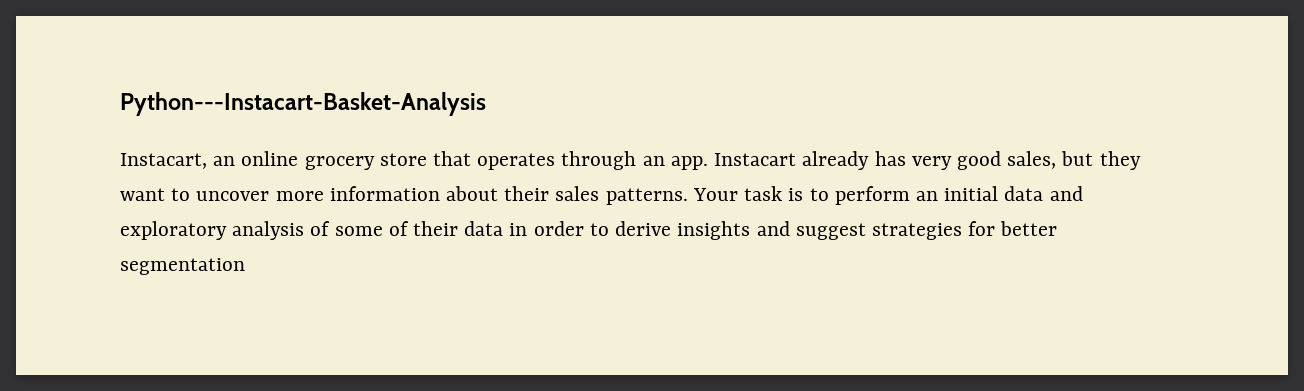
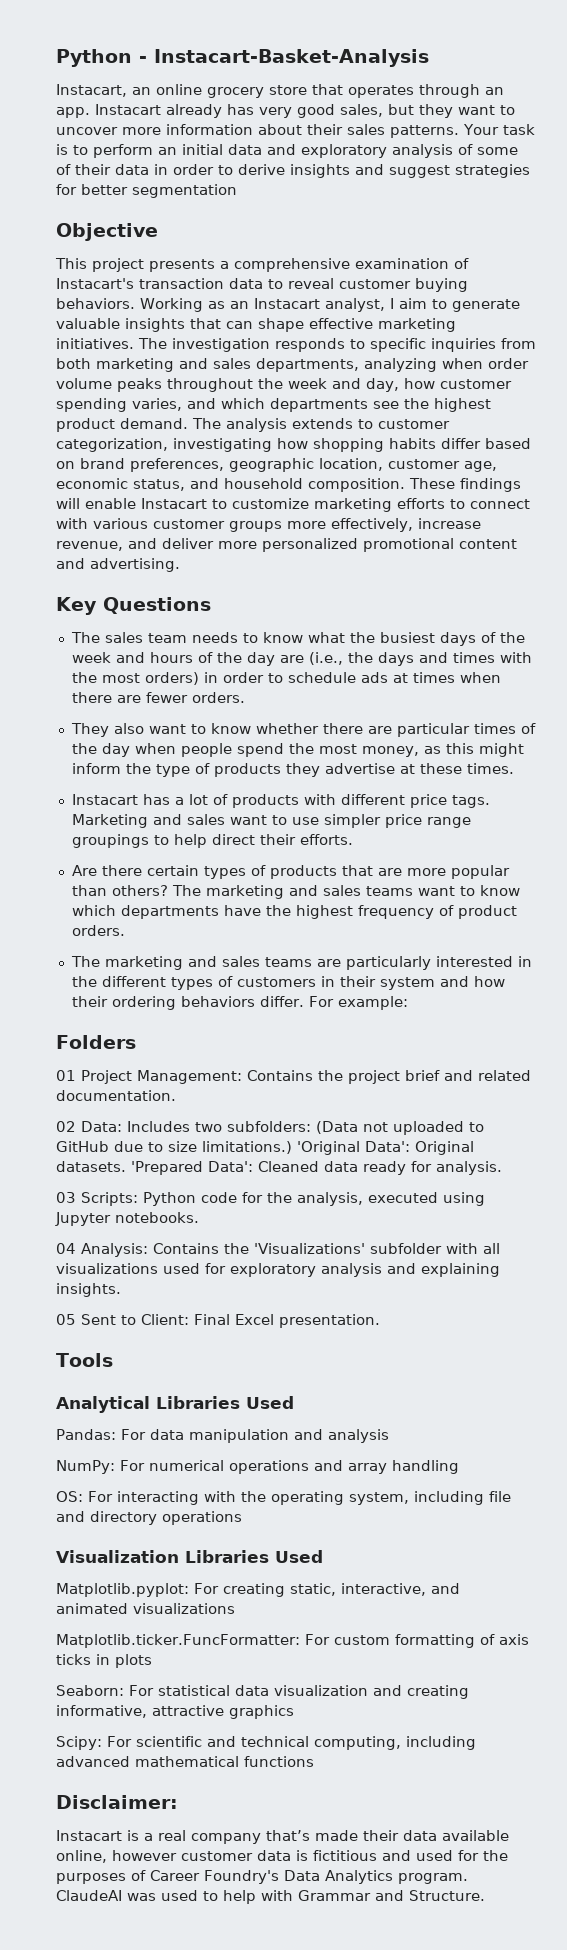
- Python---Instacart-Basket-Analysis
+ Python - Instacart-Basket-Analysis
+ Objective
+ This project presents a comprehensive examination of Instacart's transaction data to reveal customer buying behaviors. Working as an Instacart analyst, I aim to generate valuable insights that can shape effective marketing initiatives. The investigation responds to specific inquiries from both marketing and sales departments, analyzing when order volume peaks throughout the week and day, how customer spending varies, and which departments see the highest product demand. The analysis extends to customer categorization, investigating how shopping habits differ based on brand preferences, geographic location, customer age, economic status, and household composition. These findings will enable Instacart to customize marketing efforts to connect with various customer groups more effectively, increase revenue, and deliver more personalized promotional content and advertising.
+ Key Questions
+ The sales team needs to know what the busiest days of the week and hours of the day are (i.e., the days and times with the most orders) in order to schedule ads at times when there are fewer orders.
+ They also want to know whether there are particular times of the day when people spend the most money, as this might inform the type of products they advertise at these times.
+ Instacart has a lot of products with different price tags. Marketing and sales want to use simpler price range groupings to help direct their efforts.
+ Are there certain types of products that are more popular than others? The marketing and sales teams want to know which departments have the highest frequency of product orders.
+ The marketing and sales teams are particularly interested in the different types of customers in their system and how their ordering behaviors differ. For example:
+ Folders
+ 01 Project Management: Contains the project brief and related documentation.
+ 02 Data: Includes two subfolders: (Data not uploaded to GitHub due to size limitations.) 'Original Data': Original datasets. 'Prepared Data': Cleaned data ready for analysis.
+ 03 Scripts: Python code for the analysis, executed using Jupyter notebooks.
+ 04 Analysis: Contains the 'Visualizations' subfolder with all visualizations used for exploratory analysis and explaining insights.
+ 05 Sent to Client: Final Excel presentation.
+ Tools
+ Analytical Libraries Used
+ Pandas: For data manipulation and analysis
+ NumPy: For numerical operations and array handling
+ OS: For interacting with the operating system, including file and directory operations
+ Visualization Libraries Used
+ Matplotlib.pyplot: For creating static, interactive, and animated visualizations
+ Matplotlib.ticker.FuncFormatter: For custom formatting of axis ticks in plots
+ Seaborn: For statistical data visualization and creating informative, attractive graphics
+ Scipy: For scientific and technical computing, including advanced mathematical functions
+ Disclaimer:
+ Instacart is a real company that’s made their data available online, however customer data is fictitious and used for the purposes of Career Foundry's Data Analytics program. ClaudeAI was used to help with Grammar and Structure.

